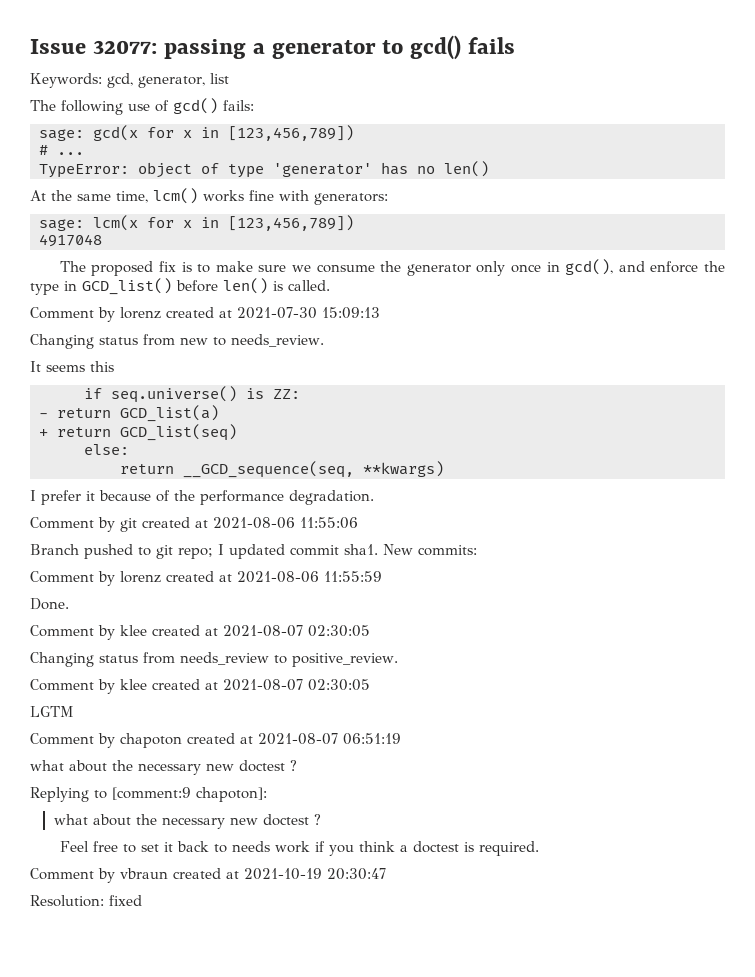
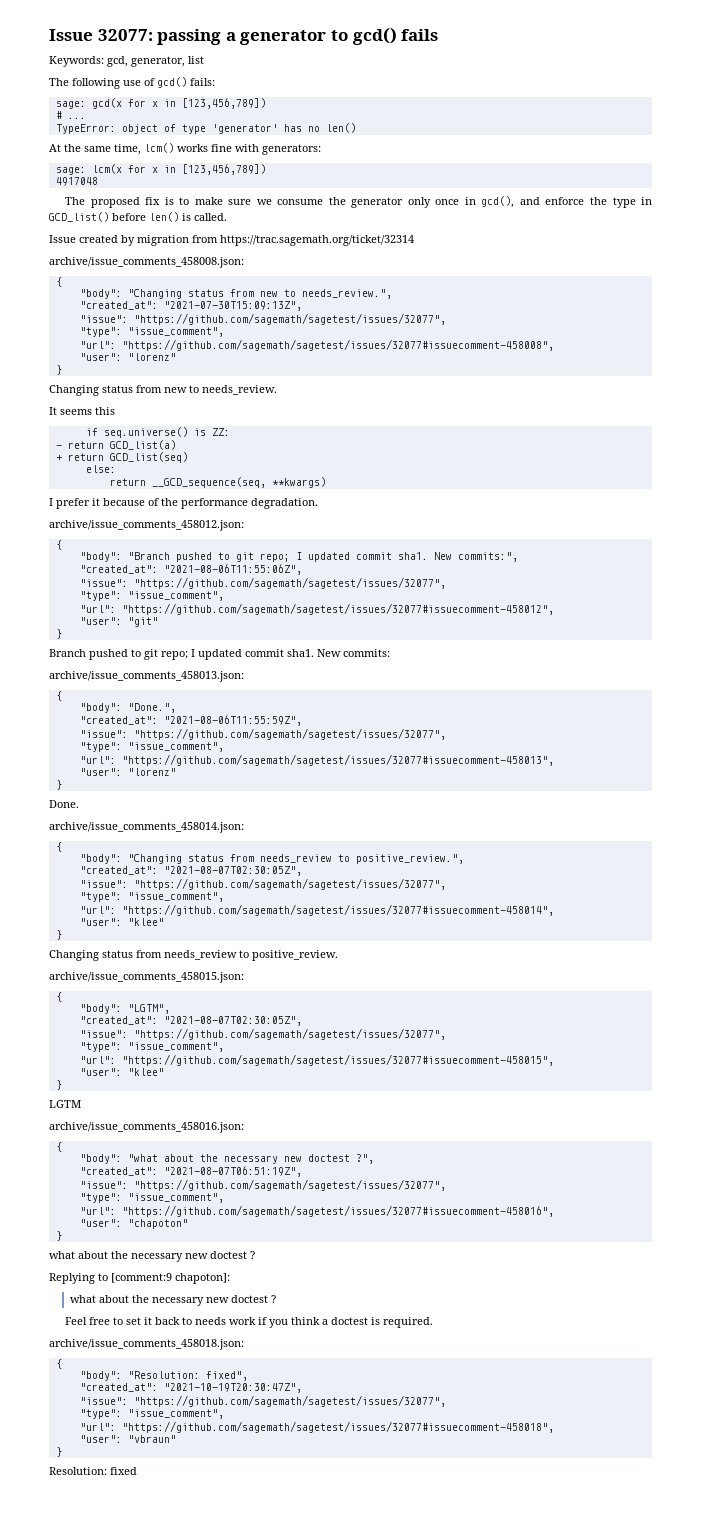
- Comment by lorenz created at 2021-07-30 15:09:13
+ Issue created by migration from https://trac.sagemath.org/ticket/32314
+ archive/issue_comments_458008.json:
+ {
+ "body": "Changing status from new to needs_review.",
+ "created_at": "2021-07-30T15:09:13Z",
+ "issue": "https://github.com/sagemath/sagetest/issues/32077",
+ "type": "issue_comment",
+ "url": "https://github.com/sagemath/sagetest/issues/32077#issuecomment-458008",
+ "user": "lorenz"
+ }
- Comment by git created at 2021-08-06 11:55:06
+ archive/issue_comments_458012.json:
+ {
+ "body": "Branch pushed to git repo; I updated commit sha1. New commits:",
+ "created_at": "2021-08-06T11:55:06Z",
+ "issue": "https://github.com/sagemath/sagetest/issues/32077",
+ "type": "issue_comment",
+ "url": "https://github.com/sagemath/sagetest/issues/32077#issuecomment-458012",
+ "user": "git"
+ }
- Comment by lorenz created at 2021-08-06 11:55:59
+ archive/issue_comments_458013.json:
+ {
+ "body": "Done.",
+ "created_at": "2021-08-06T11:55:59Z",
+ "issue": "https://github.com/sagemath/sagetest/issues/32077",
+ "type": "issue_comment",
+ "url": "https://github.com/sagemath/sagetest/issues/32077#issuecomment-458013",
+ "user": "lorenz"
+ }
  Done.
- Comment by klee created at 2021-08-07 02:30:05
+ archive/issue_comments_458014.json:
+ {
+ "body": "Changing status from needs_review to positive_review.",
+ "created_at": "2021-08-07T02:30:05Z",
+ "issue": "https://github.com/sagemath/sagetest/issues/32077",
+ "type": "issue_comment",
+ "url": "https://github.com/sagemath/sagetest/issues/32077#issuecomment-458014",
+ "user": "klee"
+ }
  Changing status from needs_review to positive_review.
- Comment by klee created at 2021-08-07 02:30:05
+ archive/issue_comments_458015.json:
+ {
+ "body": "LGTM",
+ "created_at": "2021-08-07T02:30:05Z",
+ "issue": "https://github.com/sagemath/sagetest/issues/32077",
+ "type": "issue_comment",
+ "url": "https://github.com/sagemath/sagetest/issues/32077#issuecomment-458015",
+ "user": "klee"
+ }
  LGTM
- Comment by chapoton created at 2021-08-07 06:51:19
+ archive/issue_comments_458016.json:
+ {
+ "body": "what about the necessary new doctest ?",
+ "created_at": "2021-08-07T06:51:19Z",
+ "issue": "https://github.com/sagemath/sagetest/issues/32077",
+ "type": "issue_comment",
+ "url": "https://github.com/sagemath/sagetest/issues/32077#issuecomment-458016",
+ "user": "chapoton"
+ }
- Comment by vbraun created at 2021-10-19 20:30:47
+ archive/issue_comments_458018.json:
+ {
+ "body": "Resolution: fixed",
+ "created_at": "2021-10-19T20:30:47Z",
+ "issue": "https://github.com/sagemath/sagetest/issues/32077",
+ "type": "issue_comment",
+ "url": "https://github.com/sagemath/sagetest/issues/32077#issuecomment-458018",
+ "user": "vbraun"
+ }

